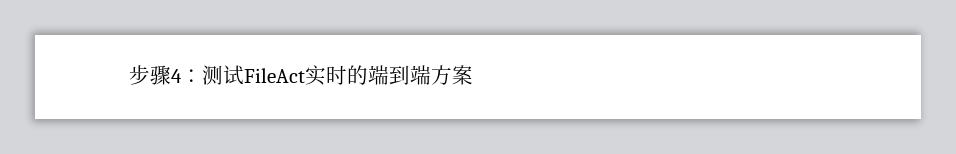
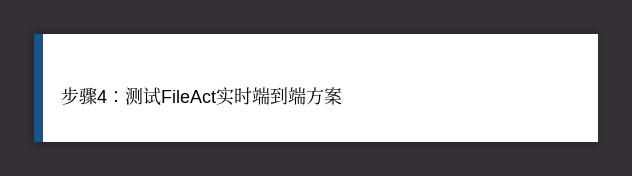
- 步骤4：测试FileAct实时的端到端方案
+ 步骤4：测试FileAct实时端到端方案

